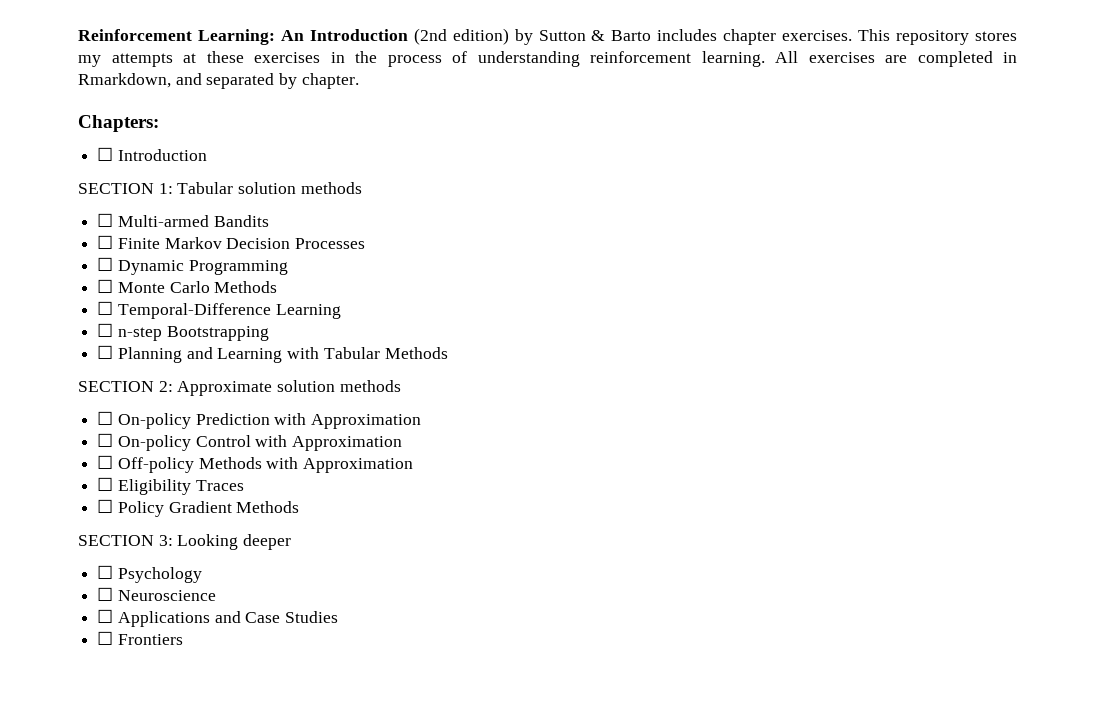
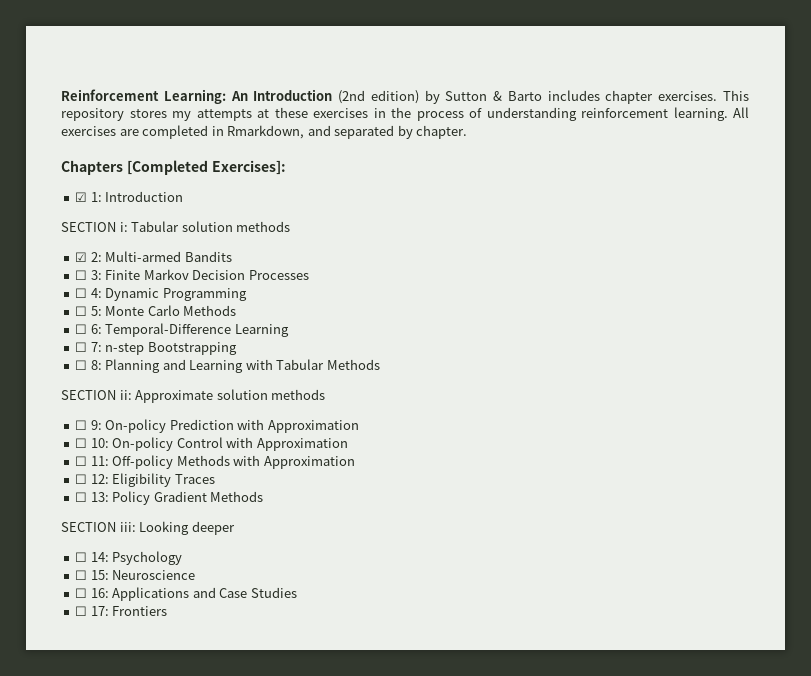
- Chapters:
- ☐ Introduction
+ Chapters [Completed Exercises]:
+ ☑ 1: Introduction
- SECTION 1: Tabular solution methods
+ SECTION i: Tabular solution methods
- ☐ Multi-armed Bandits
+ ☑ 2: Multi-armed Bandits
- ☐ Finite Markov Decision Processes
+ ☐ 3: Finite Markov Decision Processes
- ☐ Dynamic Programming
+ ☐ 4: Dynamic Programming
- ☐ Monte Carlo Methods
+ ☐ 5: Monte Carlo Methods
- ☐ Temporal-Difference Learning
+ ☐ 6: Temporal-Difference Learning
- ☐ n-step Bootstrapping
+ ☐ 7: n-step Bootstrapping
- ☐ Planning and Learning with Tabular Methods
+ ☐ 8: Planning and Learning with Tabular Methods
- SECTION 2: Approximate solution methods
+ SECTION ii: Approximate solution methods
- ☐ On-policy Prediction with Approximation
+ ☐ 9: On-policy Prediction with Approximation
- ☐ On-policy Control with Approximation
+ ☐ 10: On-policy Control with Approximation
- ☐ Off-policy Methods with Approximation
+ ☐ 11: Off-policy Methods with Approximation
- ☐ Eligibility Traces
+ ☐ 12: Eligibility Traces
- ☐ Policy Gradient Methods
+ ☐ 13: Policy Gradient Methods
- SECTION 3: Looking deeper
+ SECTION iii: Looking deeper
- ☐ Psychology
+ ☐ 14: Psychology
- ☐ Neuroscience
+ ☐ 15: Neuroscience
- ☐ Applications and Case Studies
+ ☐ 16: Applications and Case Studies
- ☐ Frontiers
+ ☐ 17: Frontiers

